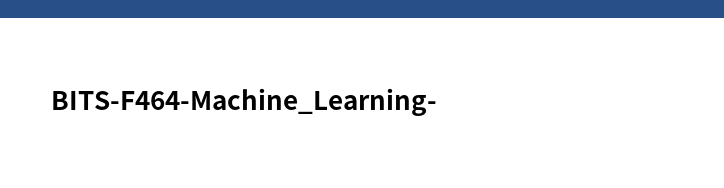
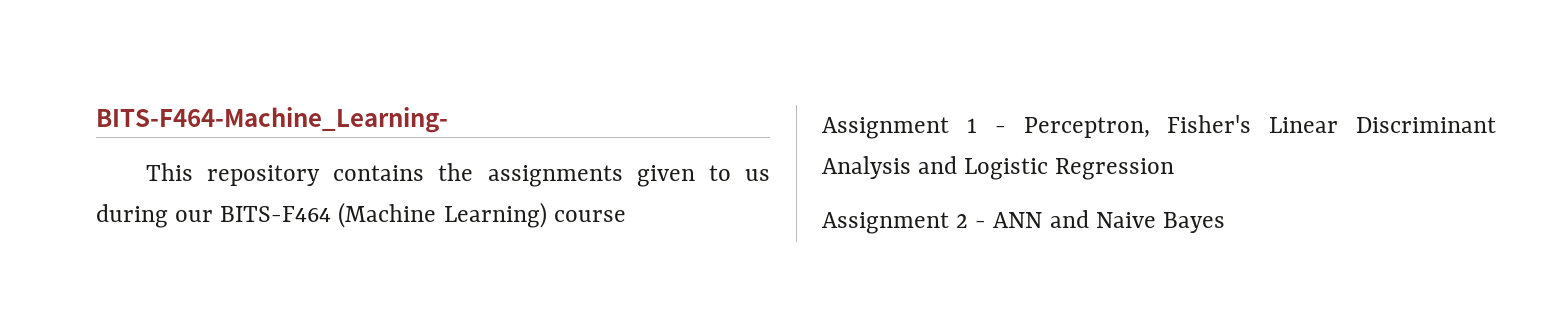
+ This repository contains the assignments given to us during our BITS-F464 (Machine Learning) course
+ Assignment 1 - Perceptron, Fisher's Linear Discriminant Analysis and Logistic Regression
+ Assignment 2 - ANN and Naive Bayes

